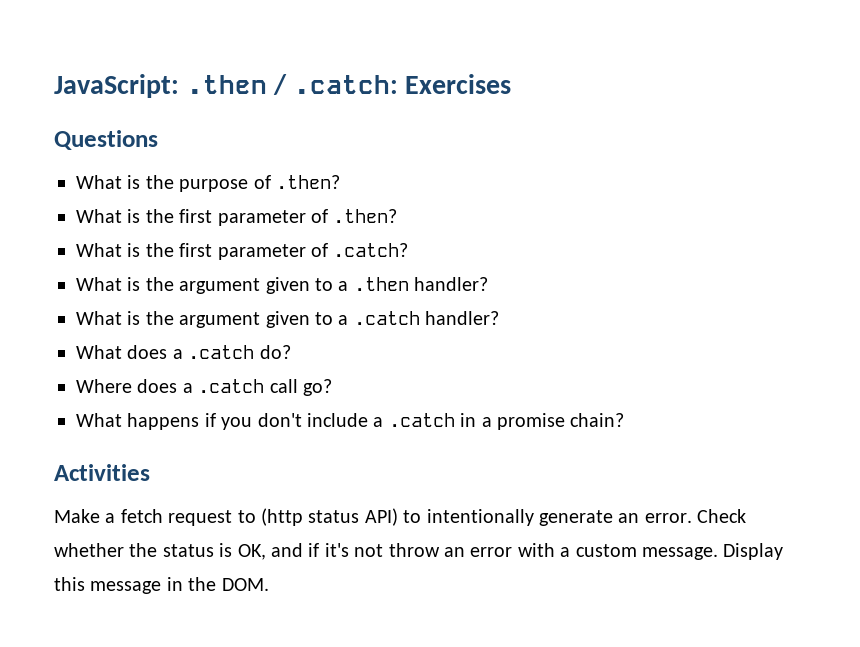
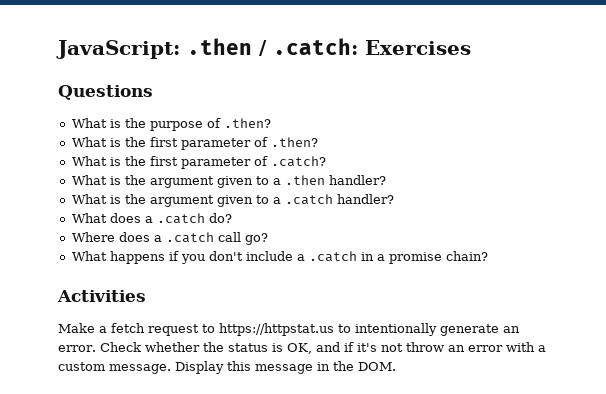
- Make a fetch request to (http status API) to intentionally generate an error.
+ Make a fetch request to https://httpstat.us to intentionally generate an error.

